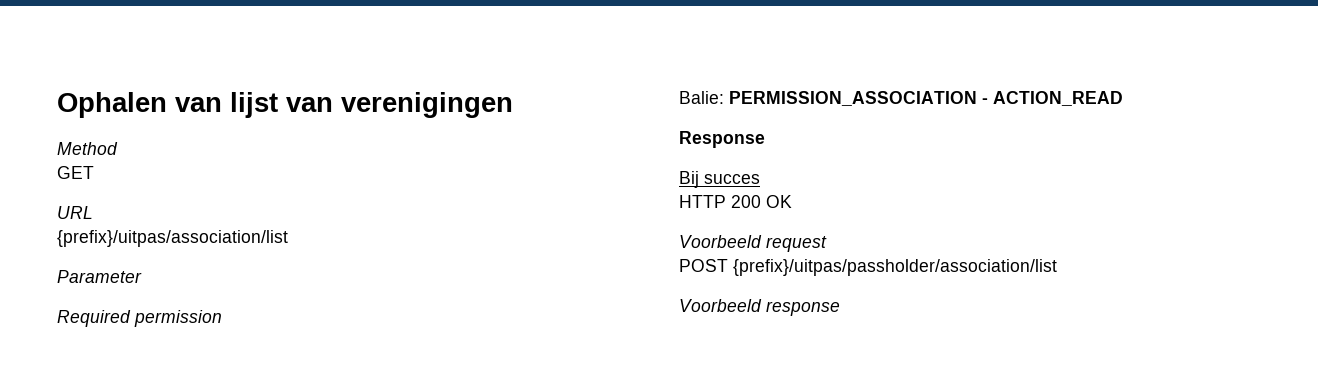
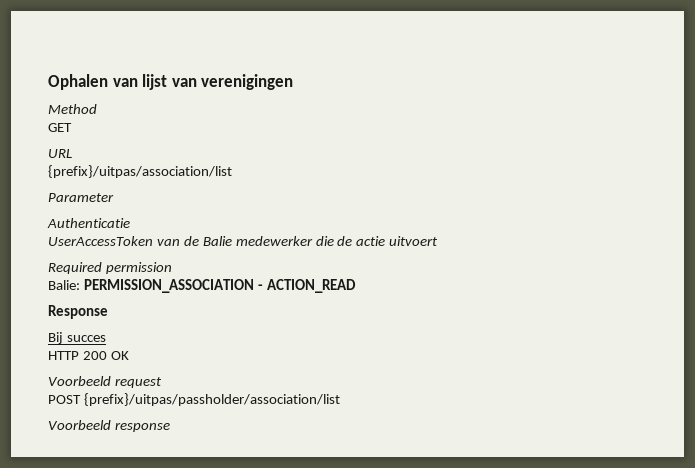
+ Authenticatie
+ UserAccessToken van de Balie medewerker die de actie uitvoert

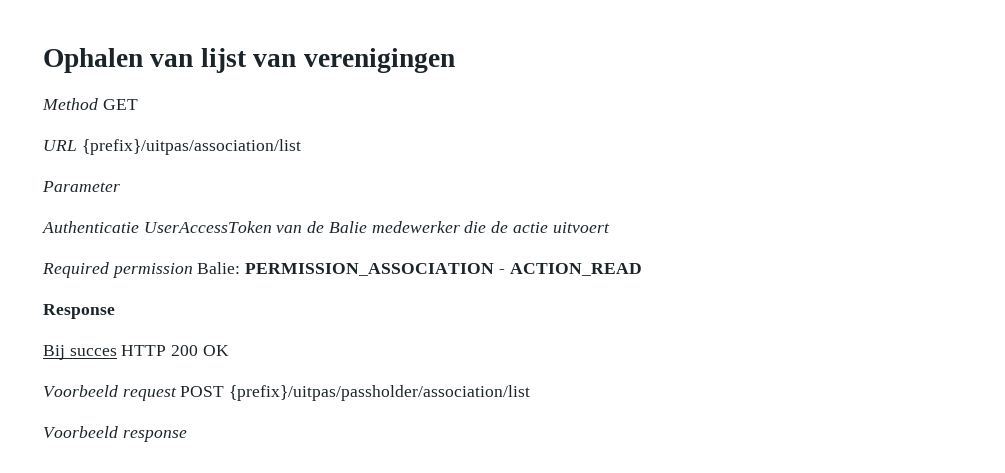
- Method
- GET
+ Method GET
- URL
- {prefix}/uitpas/association/list
+ URL {prefix}/uitpas/association/list
- Authenticatie
- UserAccessToken van de Balie medewerker die de actie uitvoert
+ Authenticatie UserAccessToken van de Balie medewerker die de actie uitvoert
- Required permission
- Balie: PERMISSION_ASSOCIATION - ACTION_READ
+ Required permission Balie: PERMISSION_ASSOCIATION - ACTION_READ
- Bij succes
- HTTP 200 OK
+ Bij succes HTTP 200 OK
- Voorbeeld request
- POST {prefix}/uitpas/passholder/association/list
+ Voorbeeld request POST {prefix}/uitpas/passholder/association/list

